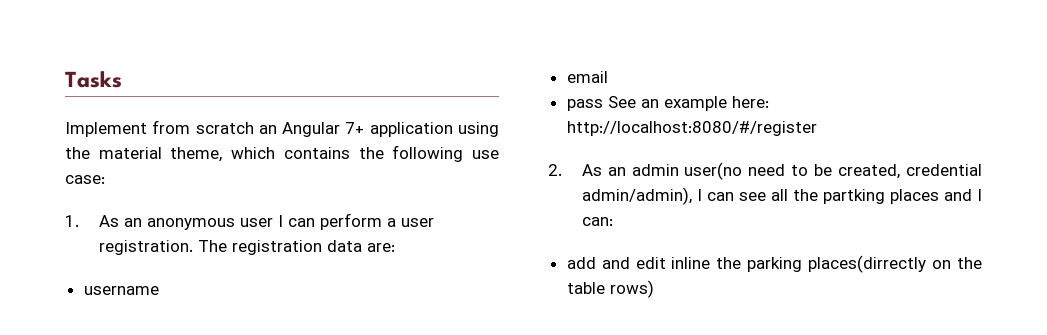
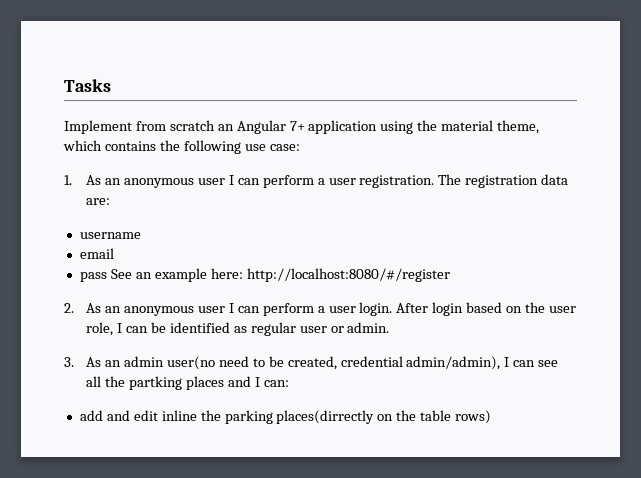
- 2. As an admin user(no need to be created, credential admin/admin), I can see all the partking places and I can:
+ 2. As an anonymous user I can perform a user login. After login based on the user role, I can be identified as regular user or admin.
+ 3. As an admin user(no need to be created, credential admin/admin), I can see all the partking places and I can:

